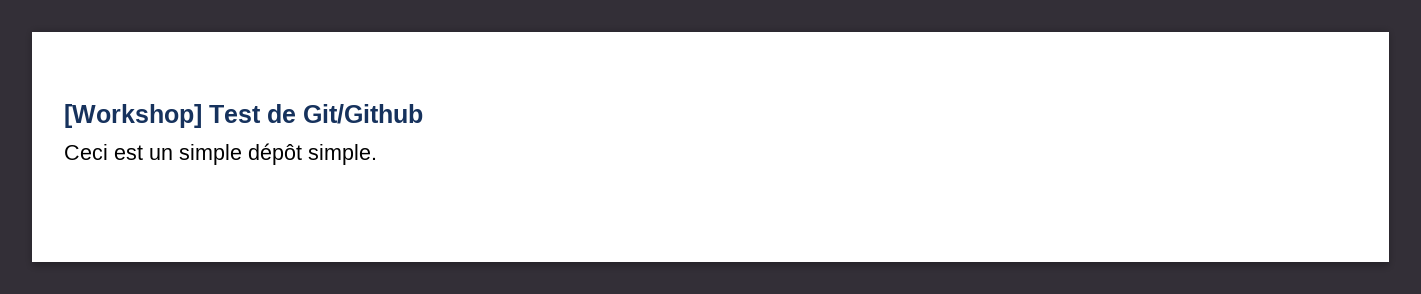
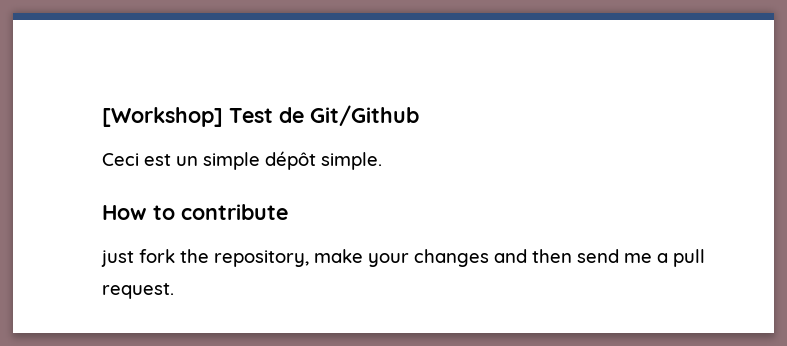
+ How to contribute
+ just fork the repository, make your changes and then send me a pull request.

